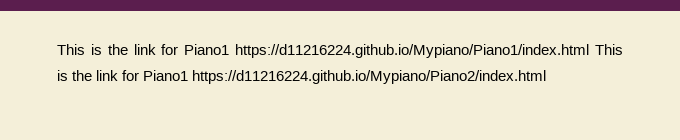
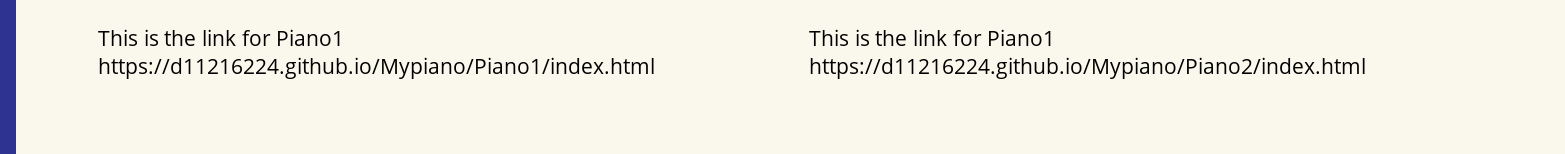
- This is the link for Piano1 https://d11216224.github.io/Mypiano/Piano1/index.html This is the link for Piano1 https://d11216224.github.io/Mypiano/Piano2/index.html
+ This is the link for Piano1 https://d11216224.github.io/Mypiano/Piano1/index.html
+ This is the link for Piano1 https://d11216224.github.io/Mypiano/Piano2/index.html

